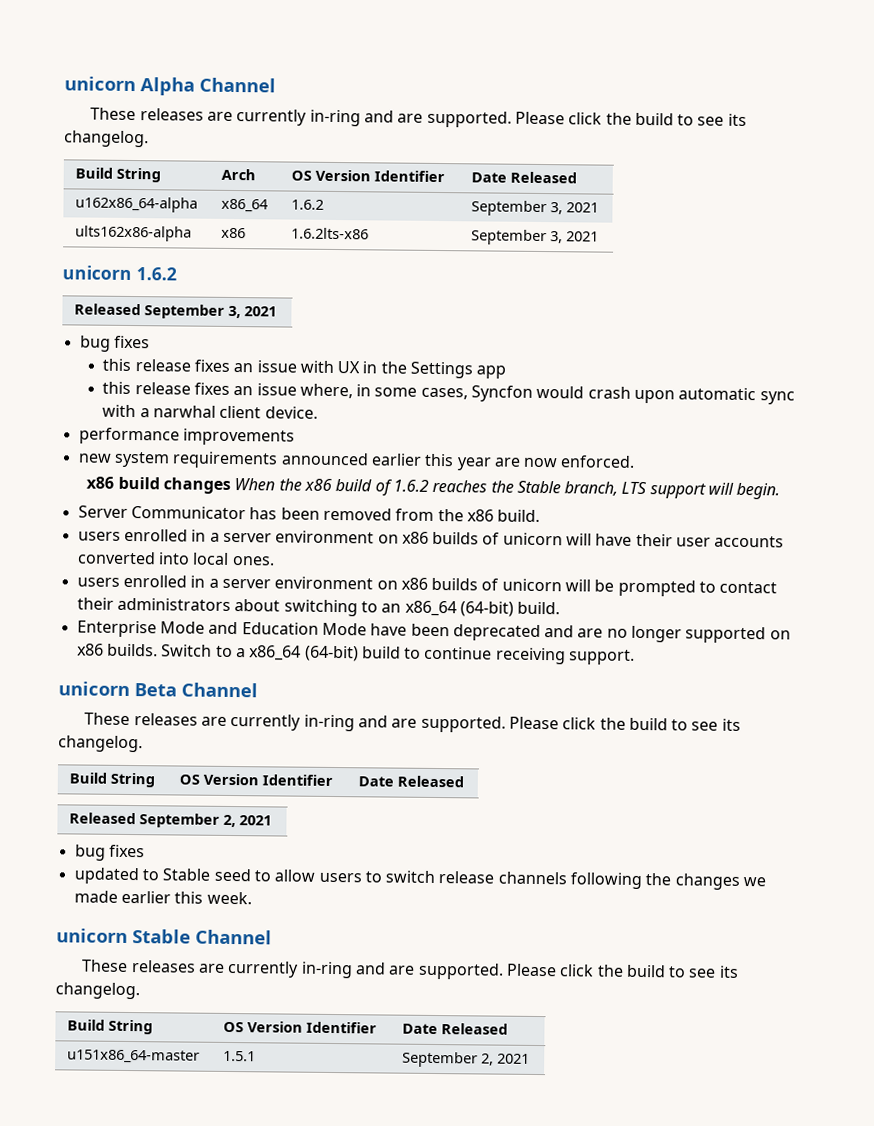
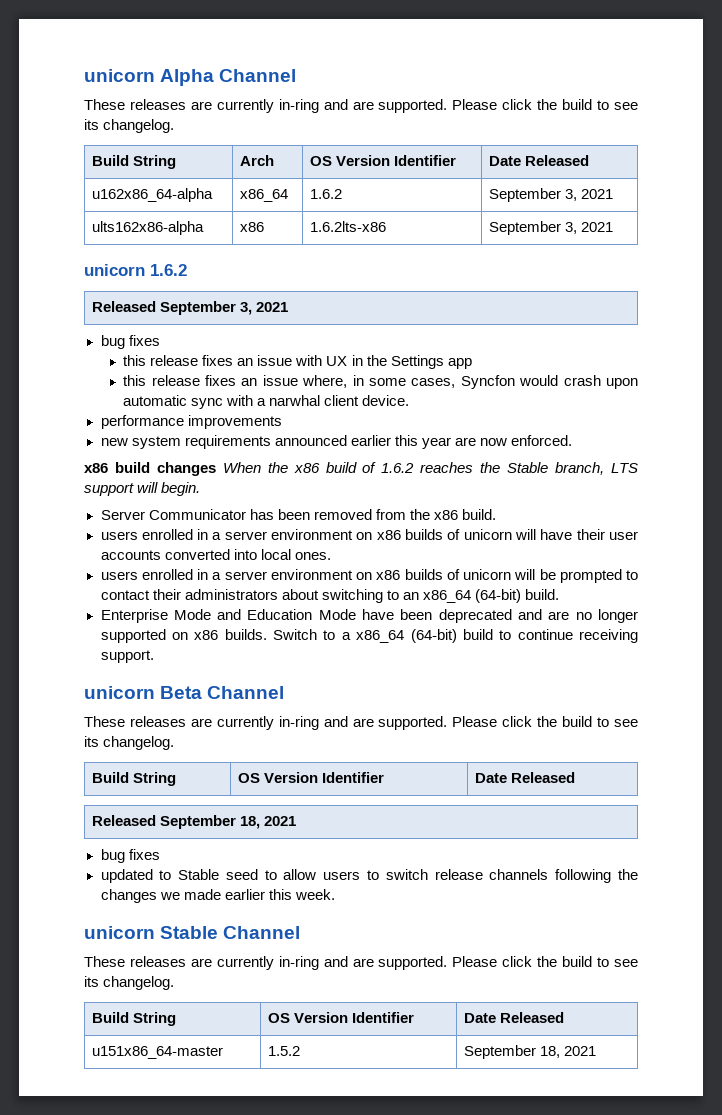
- Released September 2, 2021
+ Released September 18, 2021
- u151x86_64-master | 1.5.1 | September 2, 2021
+ u151x86_64-master | 1.5.2 | September 18, 2021

